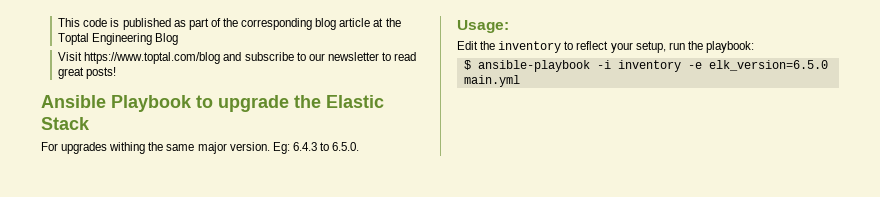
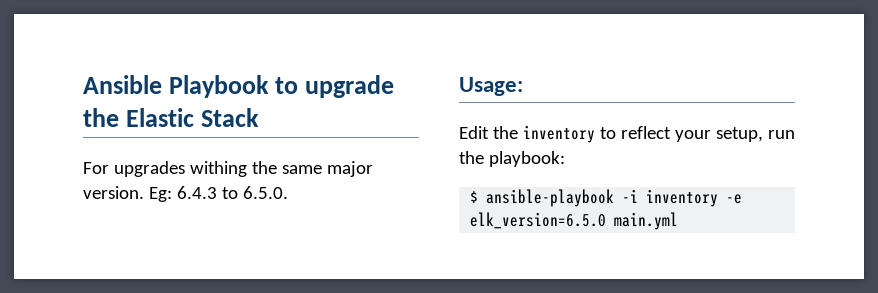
- This code is published as part of the corresponding blog article at the Toptal Engineering Blog
- Visit https://www.toptal.com/blog and subscribe to our newsletter to read great posts!

